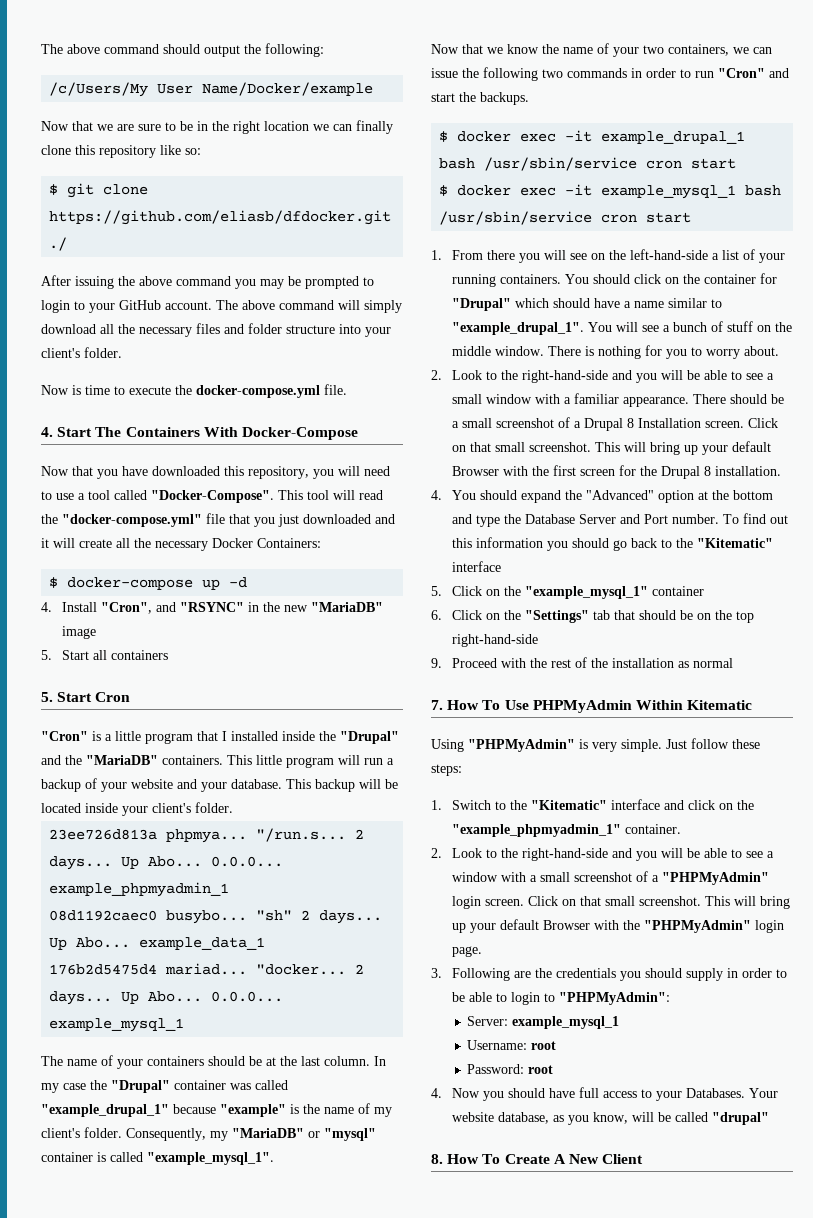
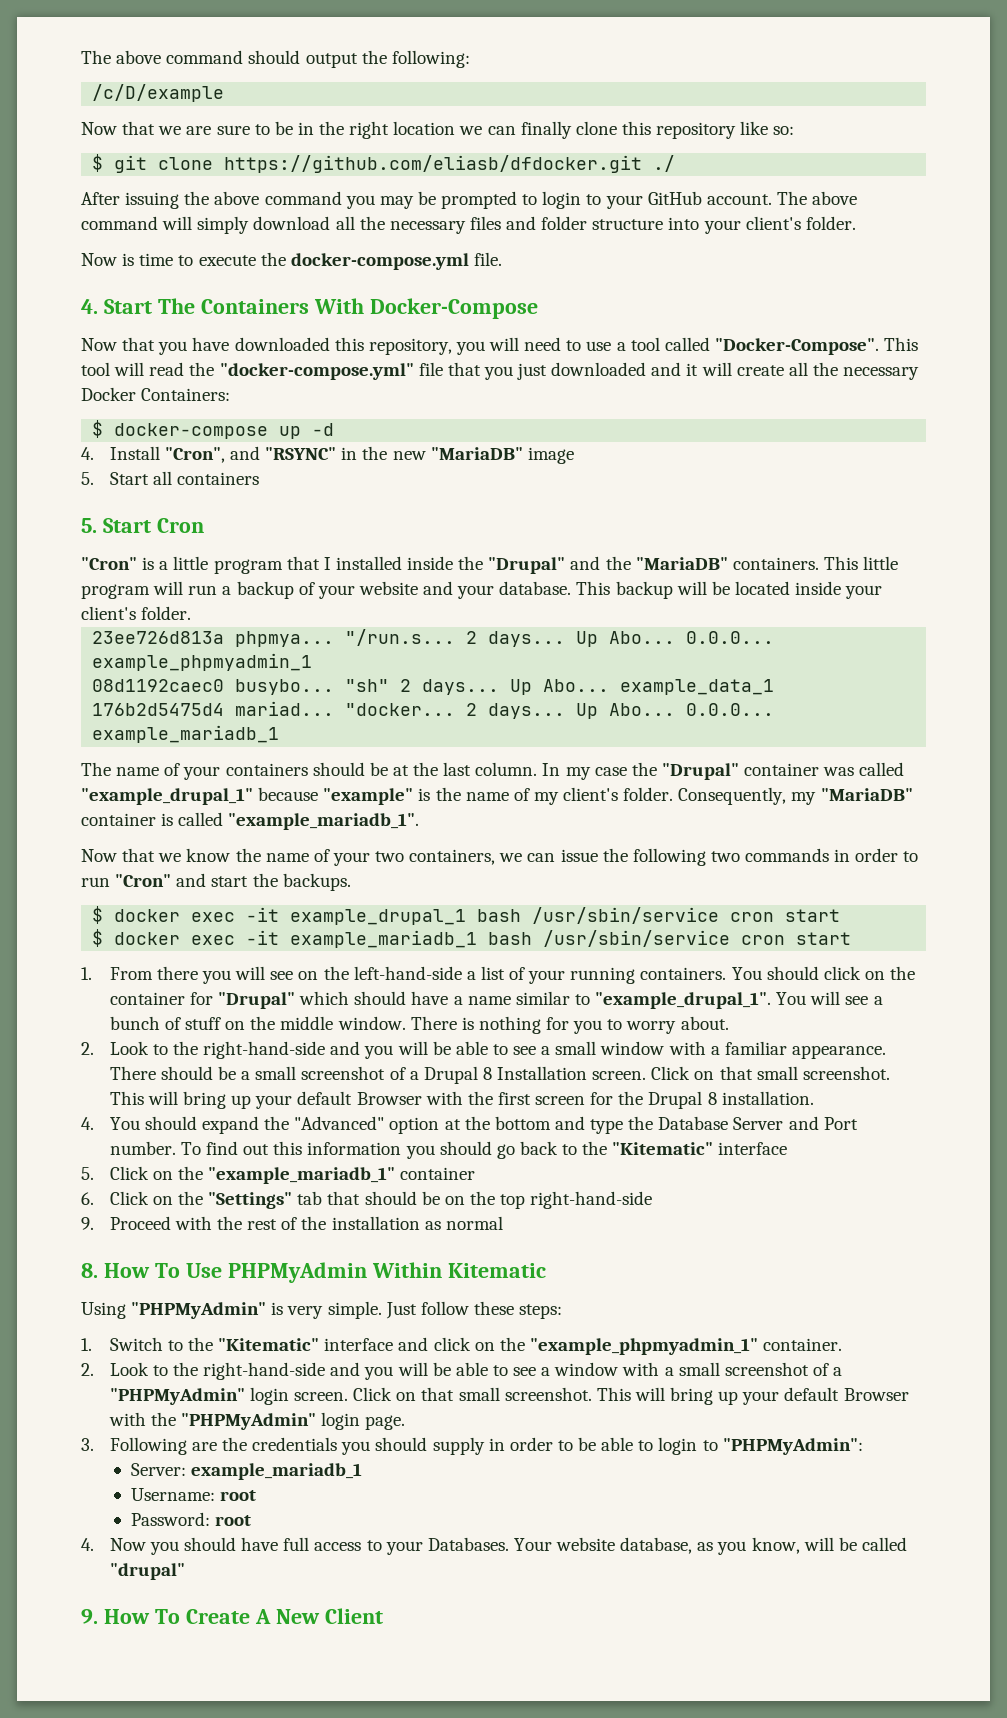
- /c/Users/My User Name/Docker/example
+ /c/D/example
- 0.0.0... example_mysql_1
+ 0.0.0... example_mariadb_1
- Consequently, my "MariaDB" or "mysql" container is called "example_mysql_1".
+ Consequently, my "MariaDB" container is called "example_mariadb_1".
- $ docker exec -it example_mysql_1 bash /usr/sbin/service cron start
+ $ docker exec -it example_mariadb_1 bash /usr/sbin/service cron start
- 5. Click on the "example_mysql_1" container
+ 5. Click on the "example_mariadb_1" container
- 7. How To Use PHPMyAdmin Within Kitematic
+ 8. How To Use PHPMyAdmin Within Kitematic
- Server: example_mysql_1
+ Server: example_mariadb_1
- 8. How To Create A New Client
+ 9. How To Create A New Client

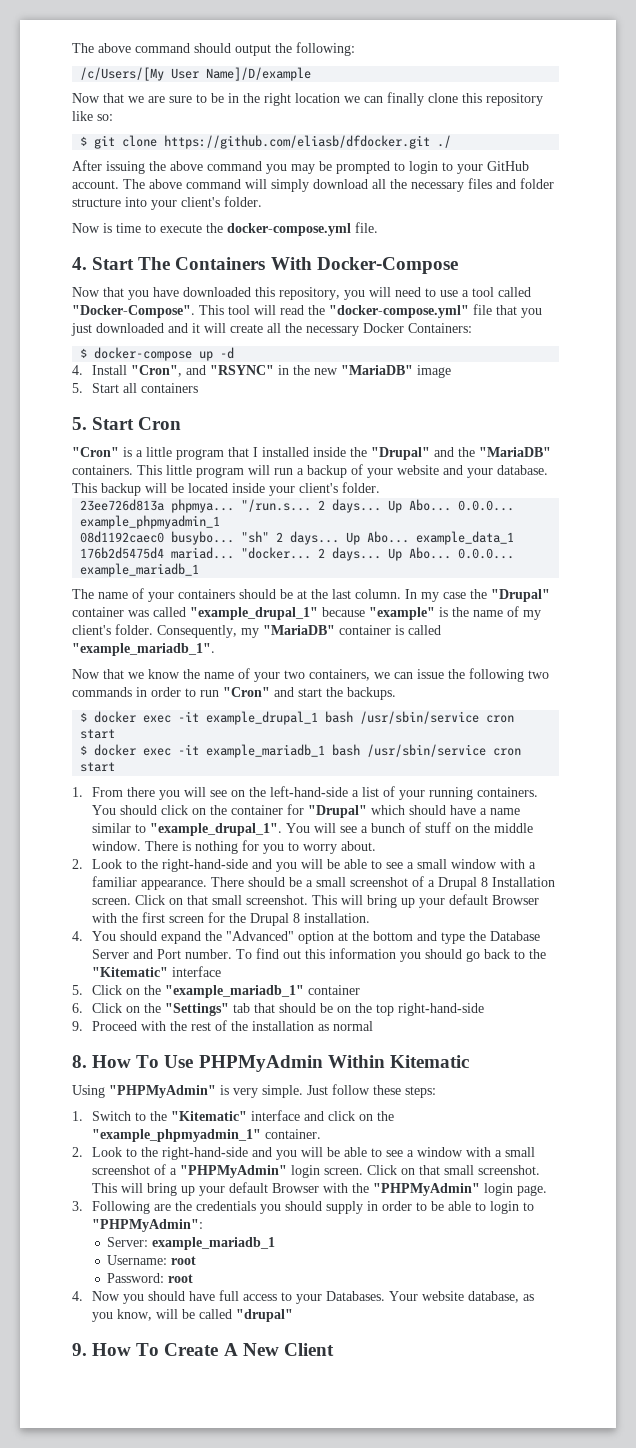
- /c/D/example
+ /c/Users/[My User Name]/D/example

